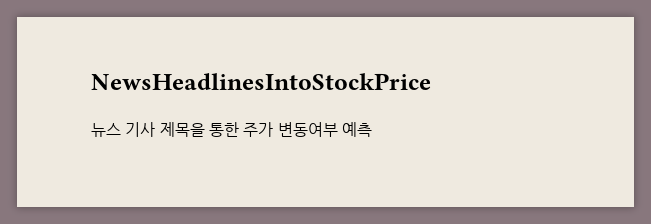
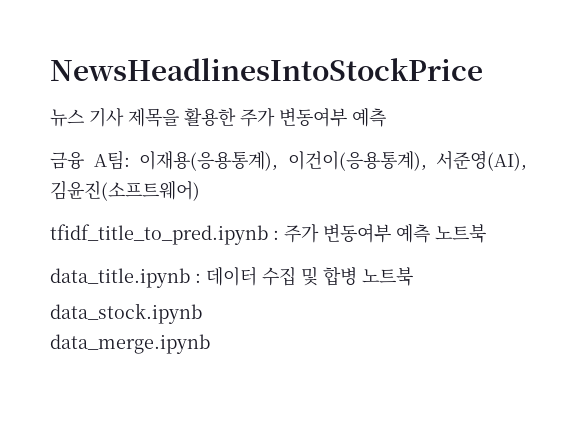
- 뉴스 기사 제목을 통한 주가 변동여부 예측
+ 뉴스 기사 제목을 활용한 주가 변동여부 예측
+ 금융 A팀: 이재용(응용통계), 이건이(응용통계), 서준영(AI), 김윤진(소프트웨어)
+ tfidf_title_to_pred.ipynb : 주가 변동여부 예측 노트북
+ data_title.ipynb : 데이터 수집 및 합병 노트북
+ data_stock.ipynb
+ data_merge.ipynb

